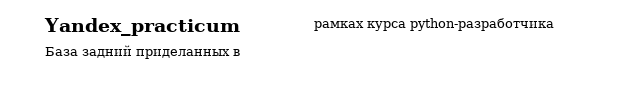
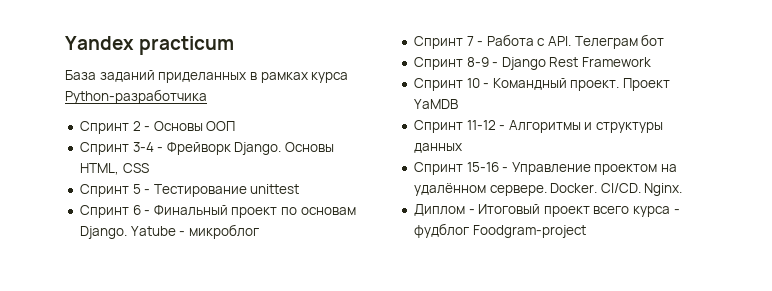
- Yandex_practicum
+ Yandex practicum
- База задний приделанных в рамках курса python-разработчика
+ База заданий приделанных в рамках курса Python-разработчика
+ Спринт 2 - Основы ООП
+ Спринт 3-4 - Фрейворк Django. Основы HTML, CSS
+ Спринт 5 - Тестирование unittest
+ Спринт 6 - Финальный проект по основам Django. Yatube - микроблог
+ Спринт 7 - Работа с API. Телеграм бот
+ Спринт 8-9 - Django Rest Framework
+ Спринт 10 - Командный проект. Проект YaMDB
+ Спринт 11-12 - Алгоритмы и структуры данных
+ Спринт 15-16 - Управление проектом на удалённом сервере. Docker. CI/CD. Nginx.
+ Диплом - Итоговый проект всего курса - фудблог Foodgram-project

